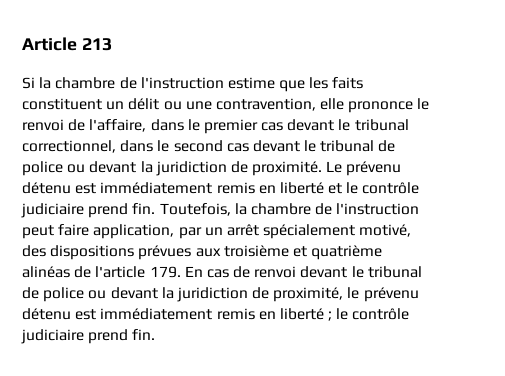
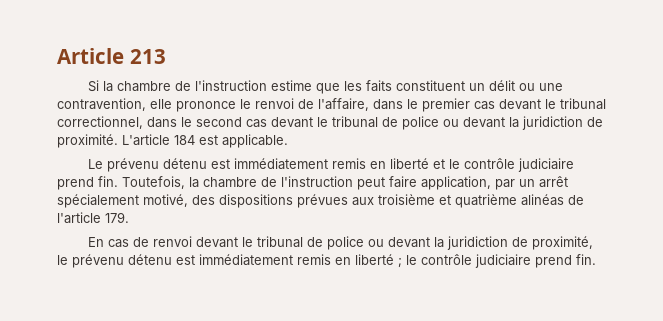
- Si la chambre de l'instruction estime que les faits constituent un délit ou une contravention, elle prononce le renvoi de l'affaire, dans le premier cas devant le tribunal correctionnel, dans le second cas devant le tribunal de police ou devant la juridiction de proximité. Le prévenu détenu est immédiatement remis en liberté et le contrôle judiciaire prend fin.
+ Si la chambre de l'instruction estime que les faits constituent un délit ou une contravention, elle prononce le renvoi de l'affaire, dans le premier cas devant le tribunal correctionnel, dans le second cas devant le tribunal de police ou devant la juridiction de proximité. L'article 184 est applicable.
+ Le prévenu détenu est immédiatement remis en liberté et le contrôle judiciaire prend fin.
- Toutefois, la chambre de l'instruction peut faire application, par un arrêt spécialement motivé, des dispositions prévues aux troisième et quatrième alinéas de l'article 179. En cas de renvoi devant le tribunal de police ou devant la juridiction de proximité, le prévenu détenu est immédiatement remis en liberté ; le contrôle judiciaire prend fin.
+ Toutefois, la chambre de l'instruction peut faire application, par un arrêt spécialement motivé, des dispositions prévues aux troisième et quatrième alinéas de l'article 179.
+ En cas de renvoi devant le tribunal de police ou devant la juridiction de proximité, le prévenu détenu est immédiatement remis en liberté ; le contrôle judiciaire prend fin.

